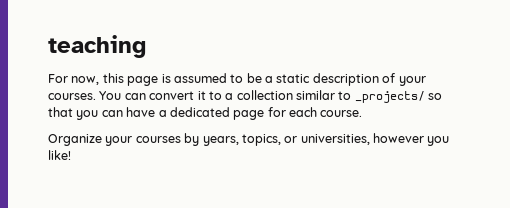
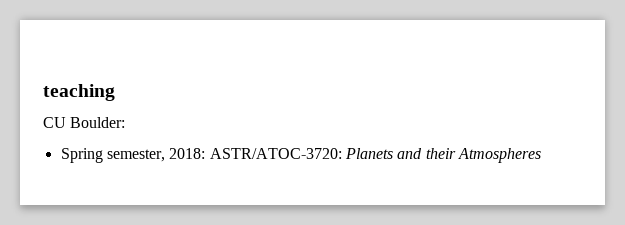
- For now, this page is assumed to be a static description of your courses. You can convert it to a collection similar to _projects/ so that you can have a dedicated page for each course.
- Organize your courses by years, topics, or universities, however you like!
+ CU Boulder:
+ Spring semester, 2018: ASTR/ATOC-3720: Planets and their Atmospheres

